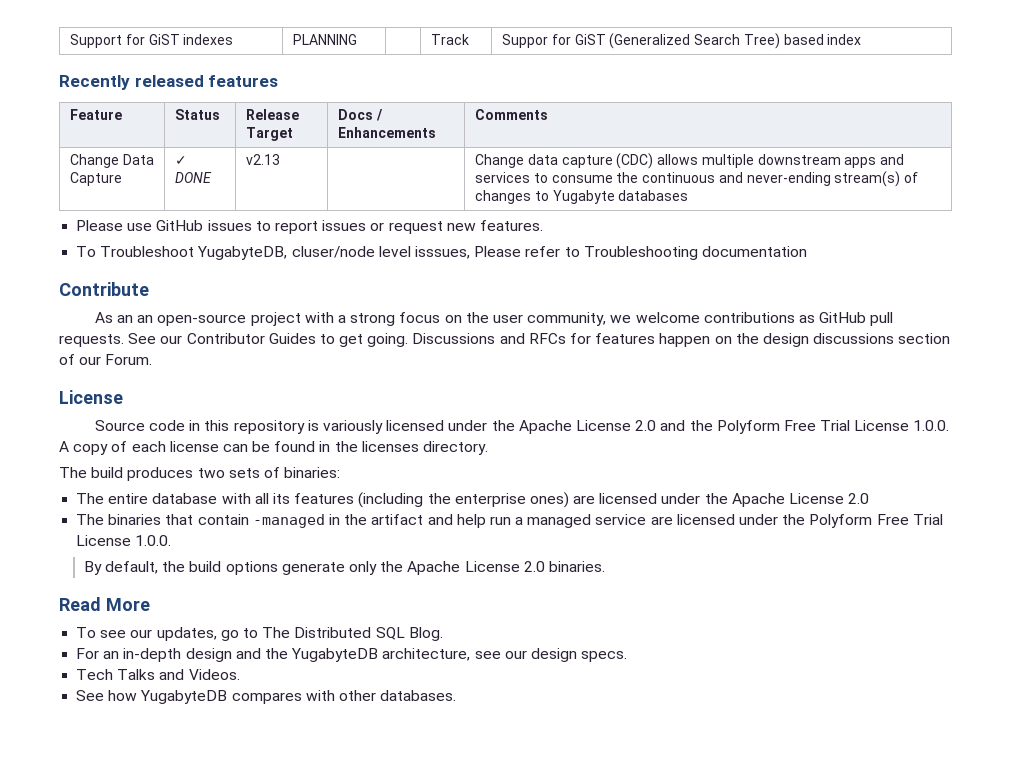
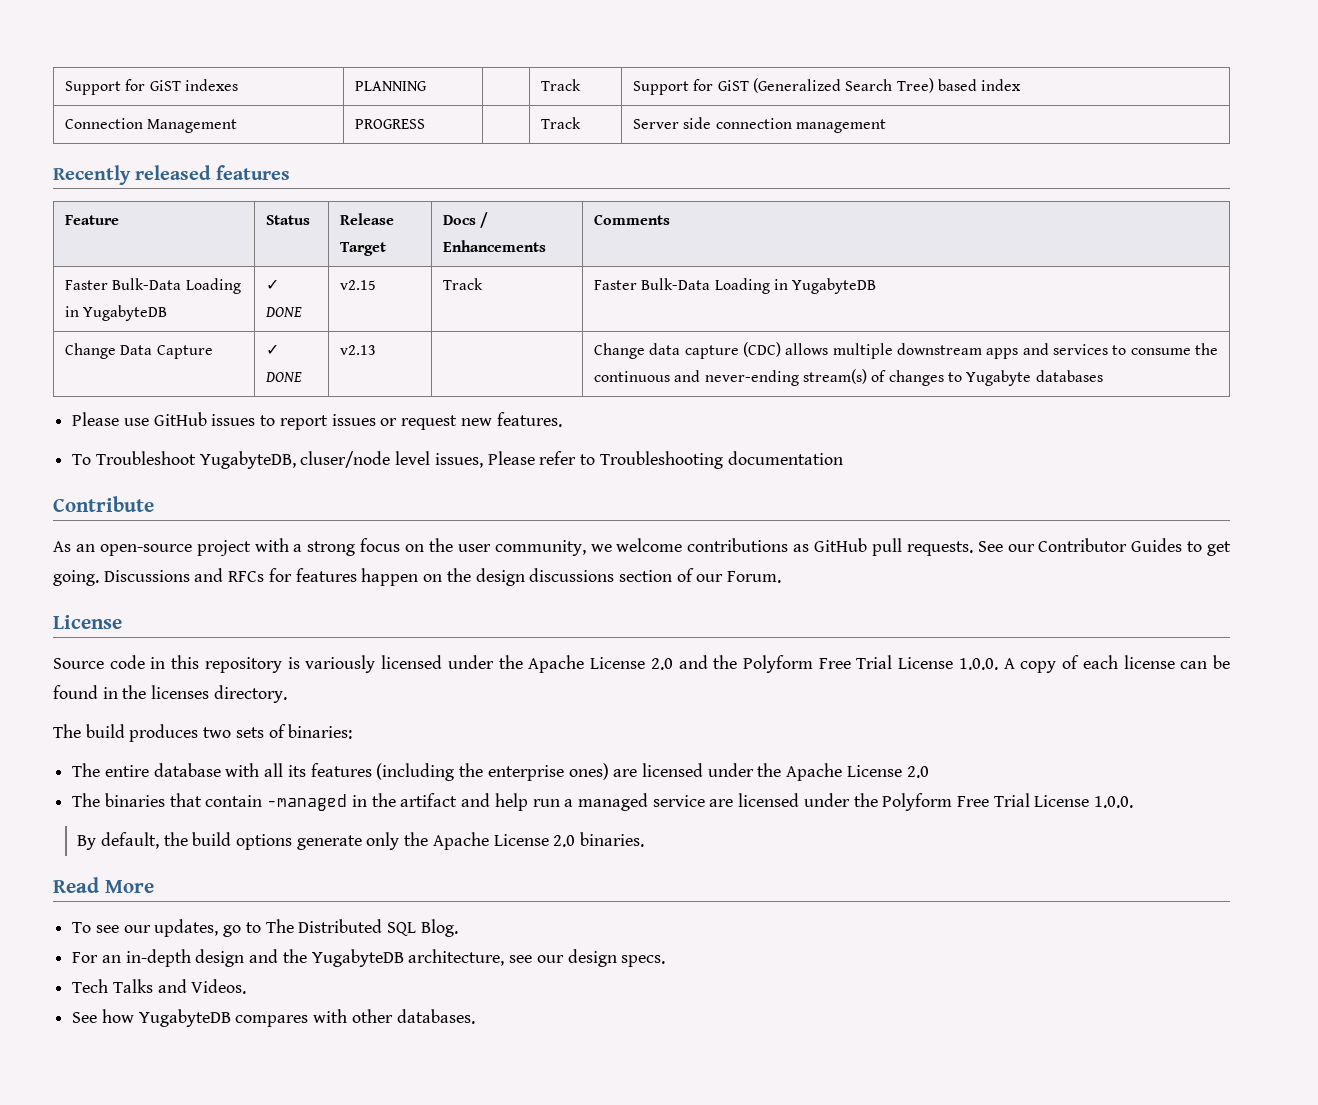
- Support for GiST indexes | PLANNING | | Track | Suppor for GiST (Generalized Search Tree) based index
+ Support for GiST indexes | PLANNING | | Track | Support for GiST (Generalized Search Tree) based index
+ Connection Management | PROGRESS | | Track | Server side connection management
+ Faster Bulk-Data Loading in YugabyteDB | ✓ DONE | v2.15 | Track | Faster Bulk-Data Loading in YugabyteDB
- To Troubleshoot YugabyteDB, cluser/node level isssues, Please refer to Troubleshooting documentation
+ To Troubleshoot YugabyteDB, cluser/node level issues, Please refer to Troubleshooting documentation
- As an an open-source project with a strong focus on the user community, we welcome contributions as GitHub pull requests.
+ As an open-source project with a strong focus on the user community, we welcome contributions as GitHub pull requests.

